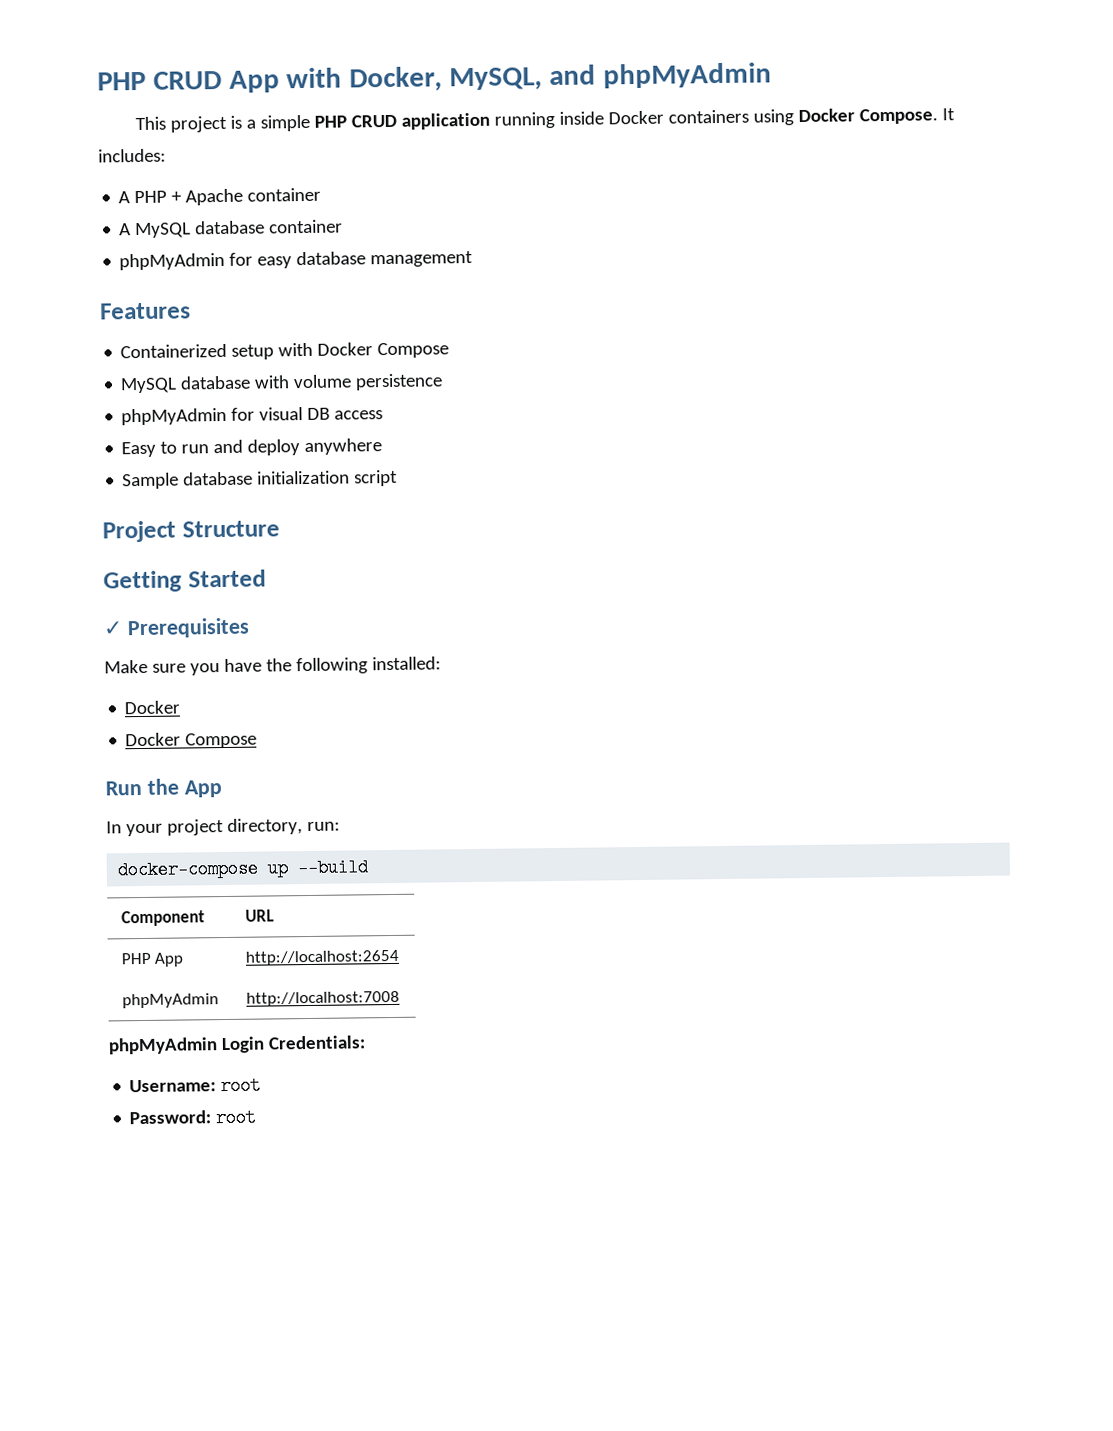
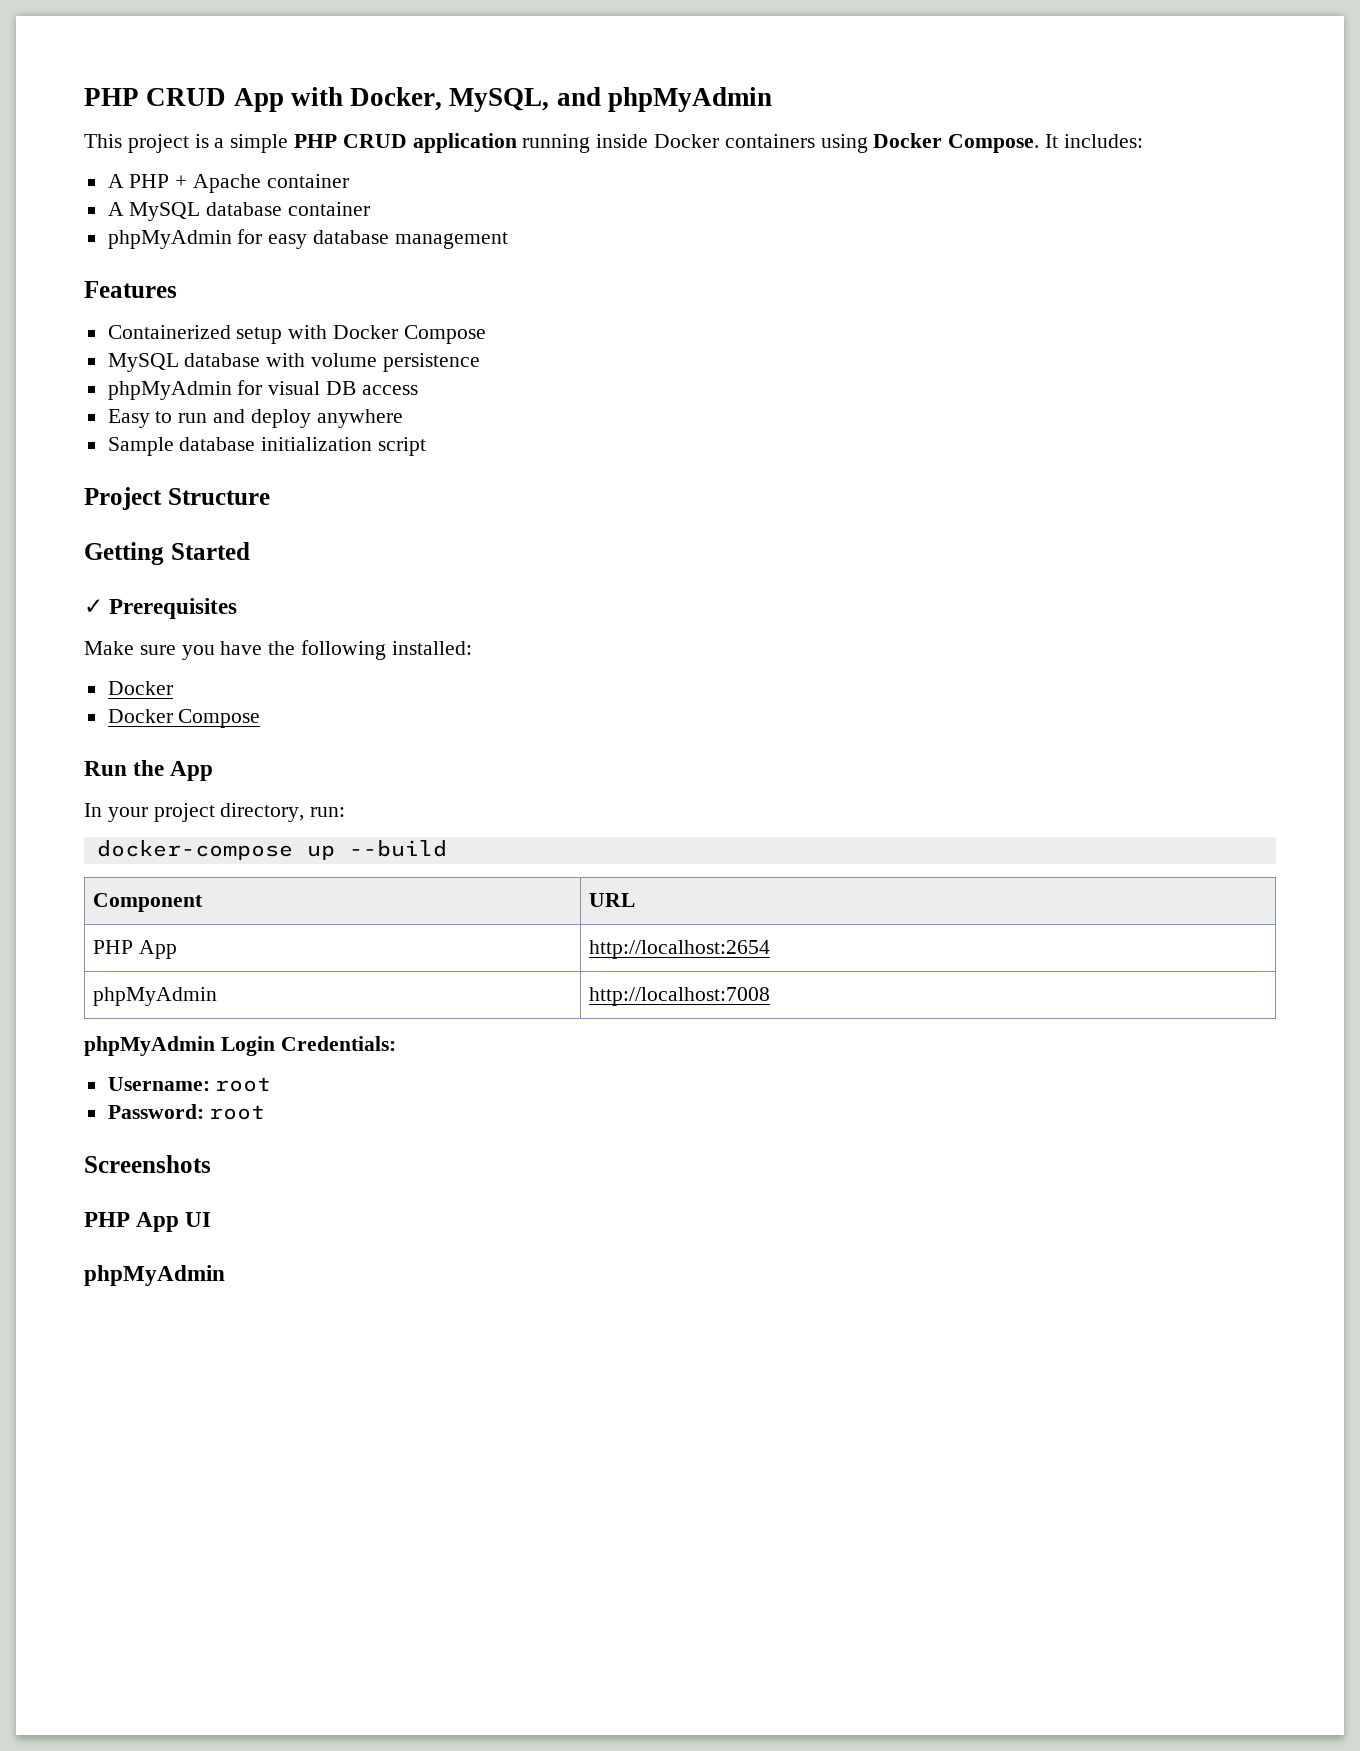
+ Screenshots
+ PHP App UI
+ phpMyAdmin

